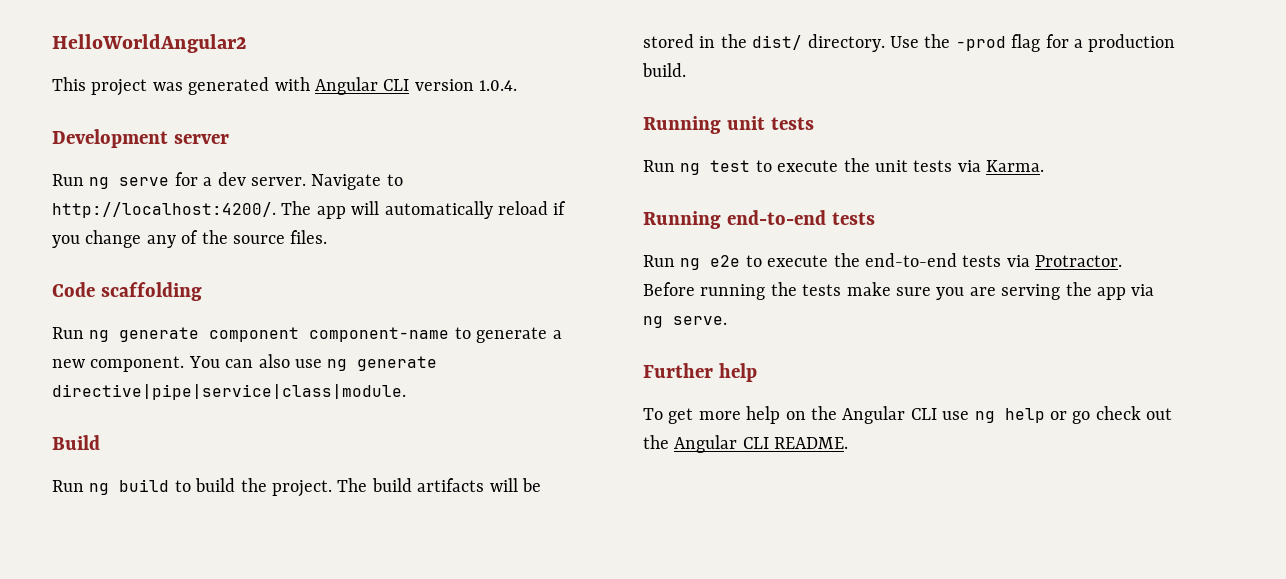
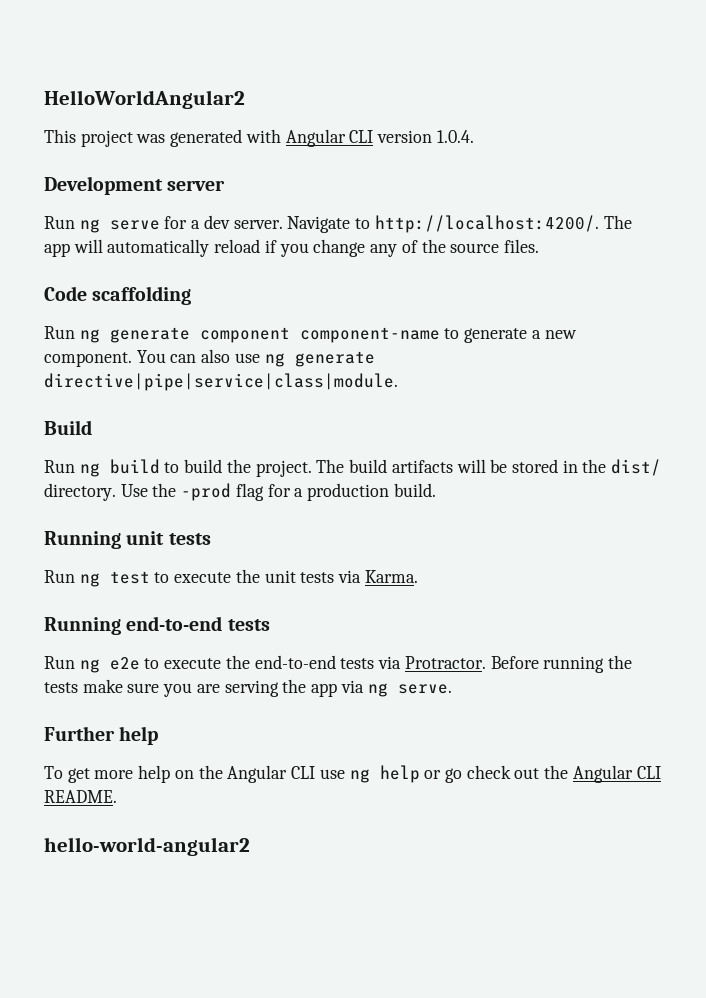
+ hello-world-angular2

